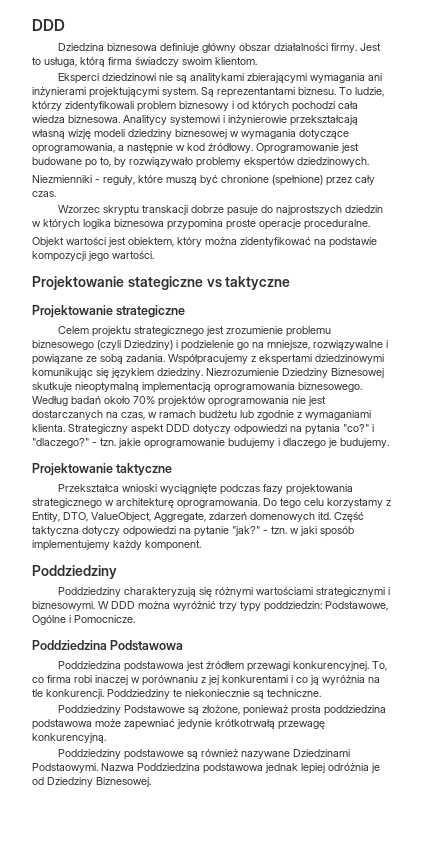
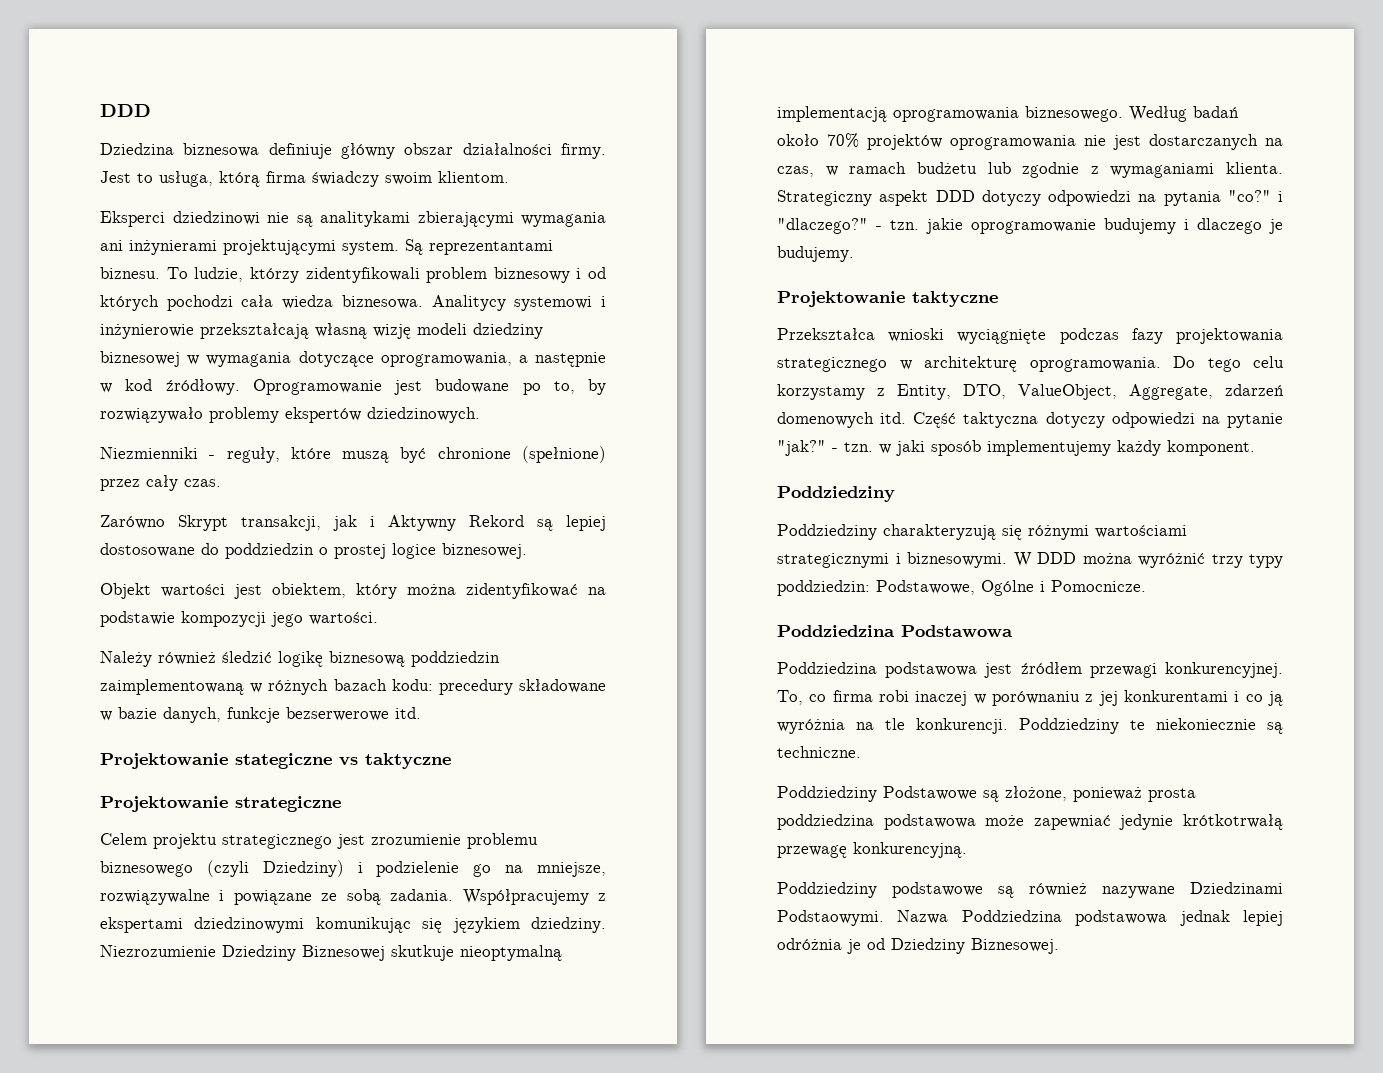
- Wzorzec skryptu transkacji dobrze pasuje do najprostszych dziedzin w których logika biznesowa przypomina proste operacje proceduralne.
+ Zarówno Skrypt transakcji, jak i Aktywny Rekord są lepiej dostosowane do poddziedzin o prostej logice biznesowej.
+ Należy również śledzić logikę biznesową poddziedzin zaimplementowaną w różnych bazach kodu: precedury składowane w bazie danych, funkcje bezserwerowe itd.

